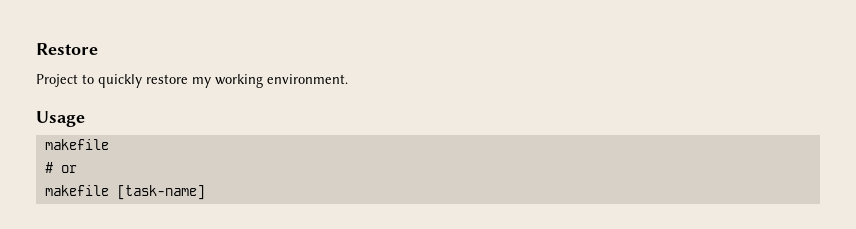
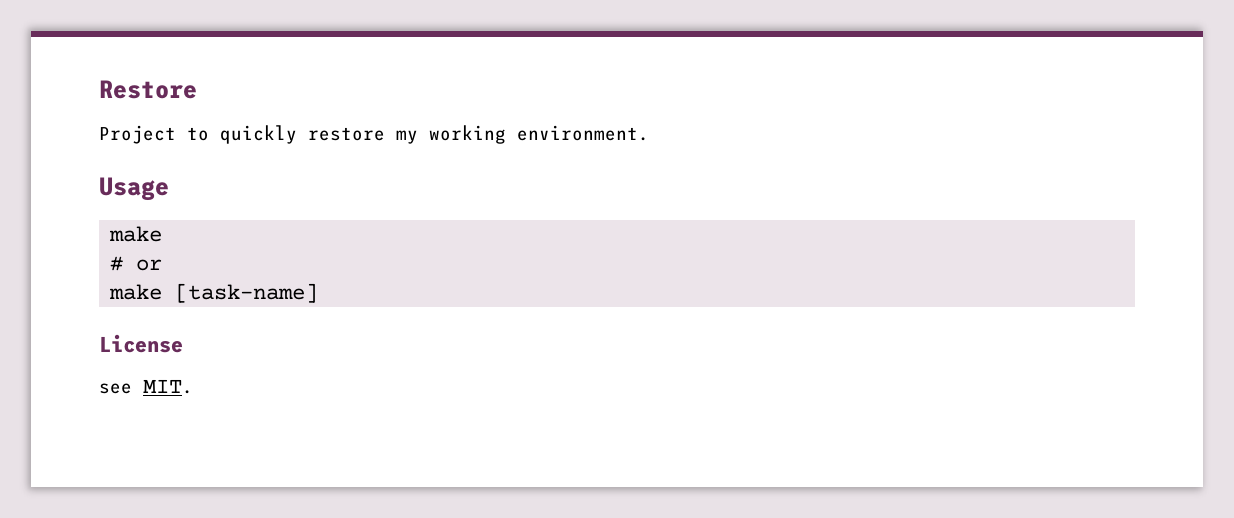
  Usage
- makefile
+ make
- makefile [task-name]
+ make [task-name]
+ License
+ see MIT.

